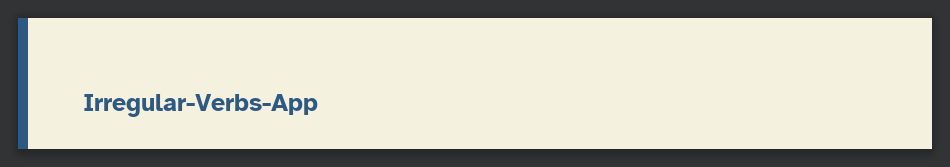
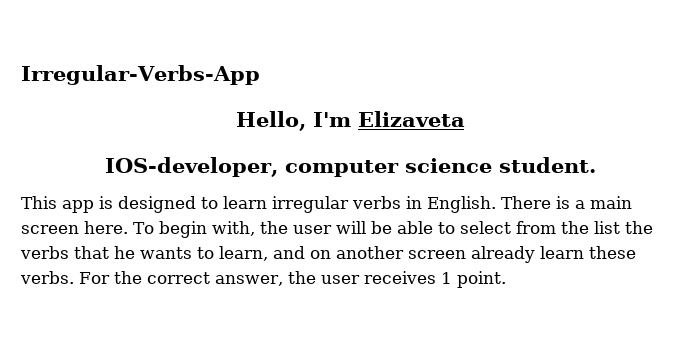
+ Hello, I'm Elizaveta
+ IOS-developer, computer science student.
+ This app is designed to learn irregular verbs in English. There is a main screen here. To begin with, the user will be able to select from the list the verbs that he wants to learn, and on another screen already learn these verbs. For the correct answer, the user receives 1 point.

